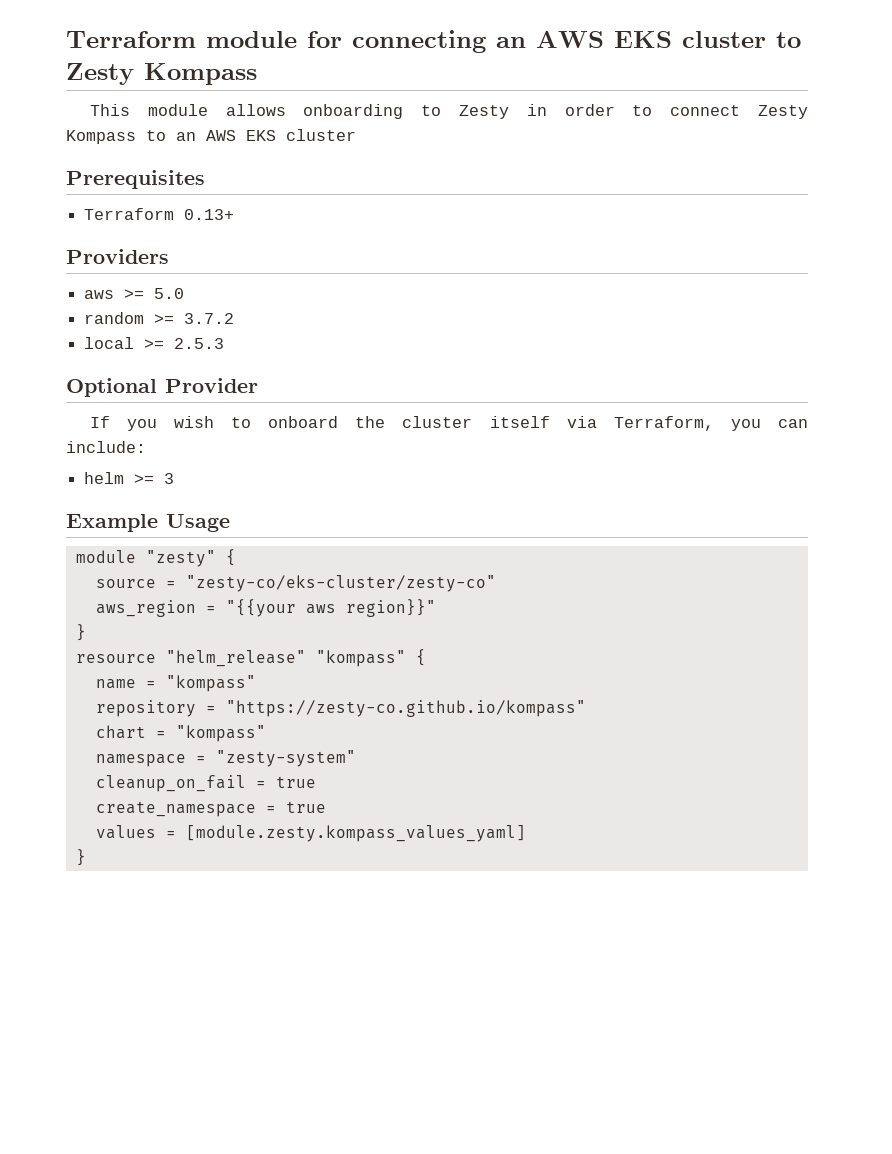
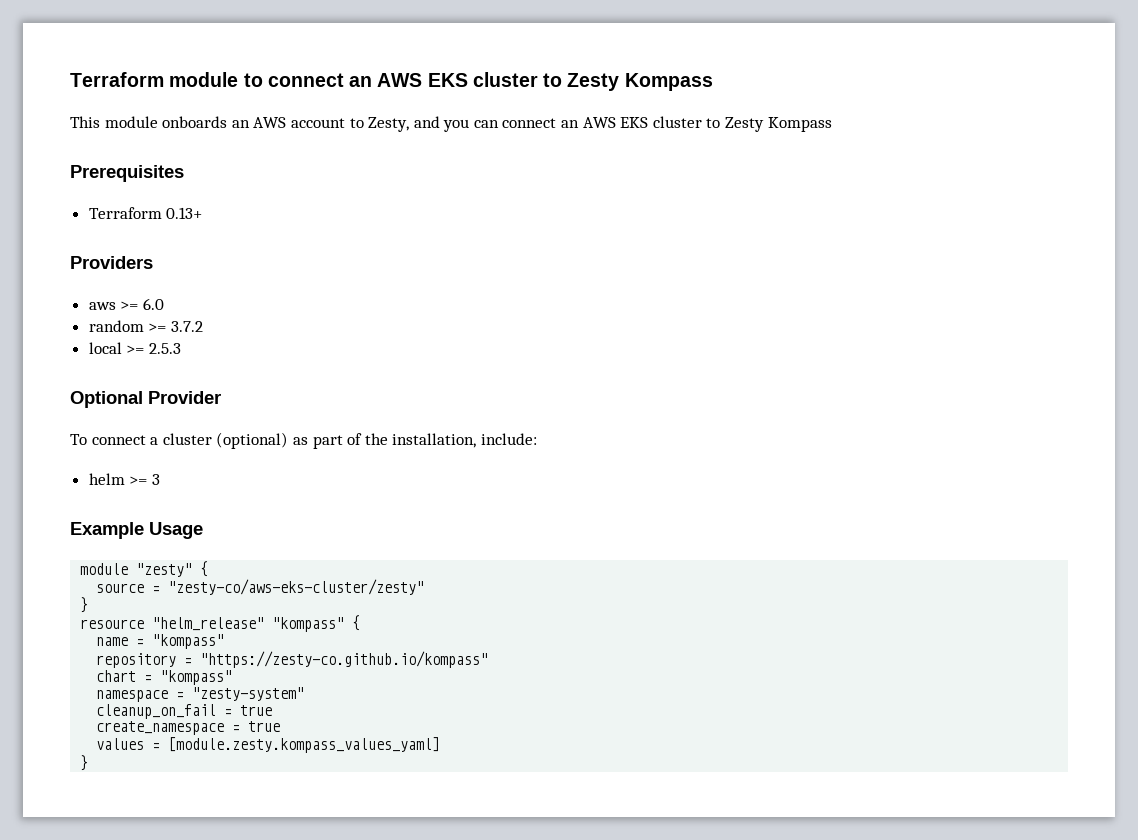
- Terraform module for connecting an AWS EKS cluster to Zesty Kompass
+ Terraform module to connect an AWS EKS cluster to Zesty Kompass
- This module allows onboarding to Zesty in order to connect Zesty Kompass to an AWS EKS cluster
+ This module onboards an AWS account to Zesty, and you can connect an AWS EKS cluster to Zesty Kompass
- aws >= 5.0
+ aws >= 6.0
- If you wish to onboard the cluster itself via Terraform, you can include:
+ To connect a cluster (optional) as part of the installation, include:
- source = "zesty-co/eks-cluster/zesty-co"
- aws_region = "{{your aws region}}"
+ source = "zesty-co/aws-eks-cluster/zesty"

